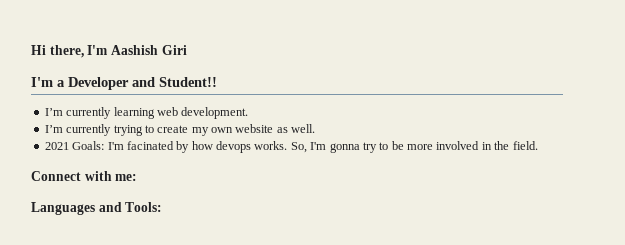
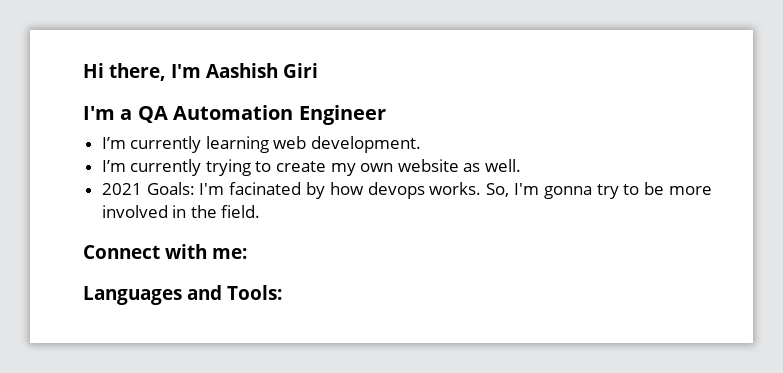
- I'm a Developer and Student!!
+ I'm a QA Automation Engineer

